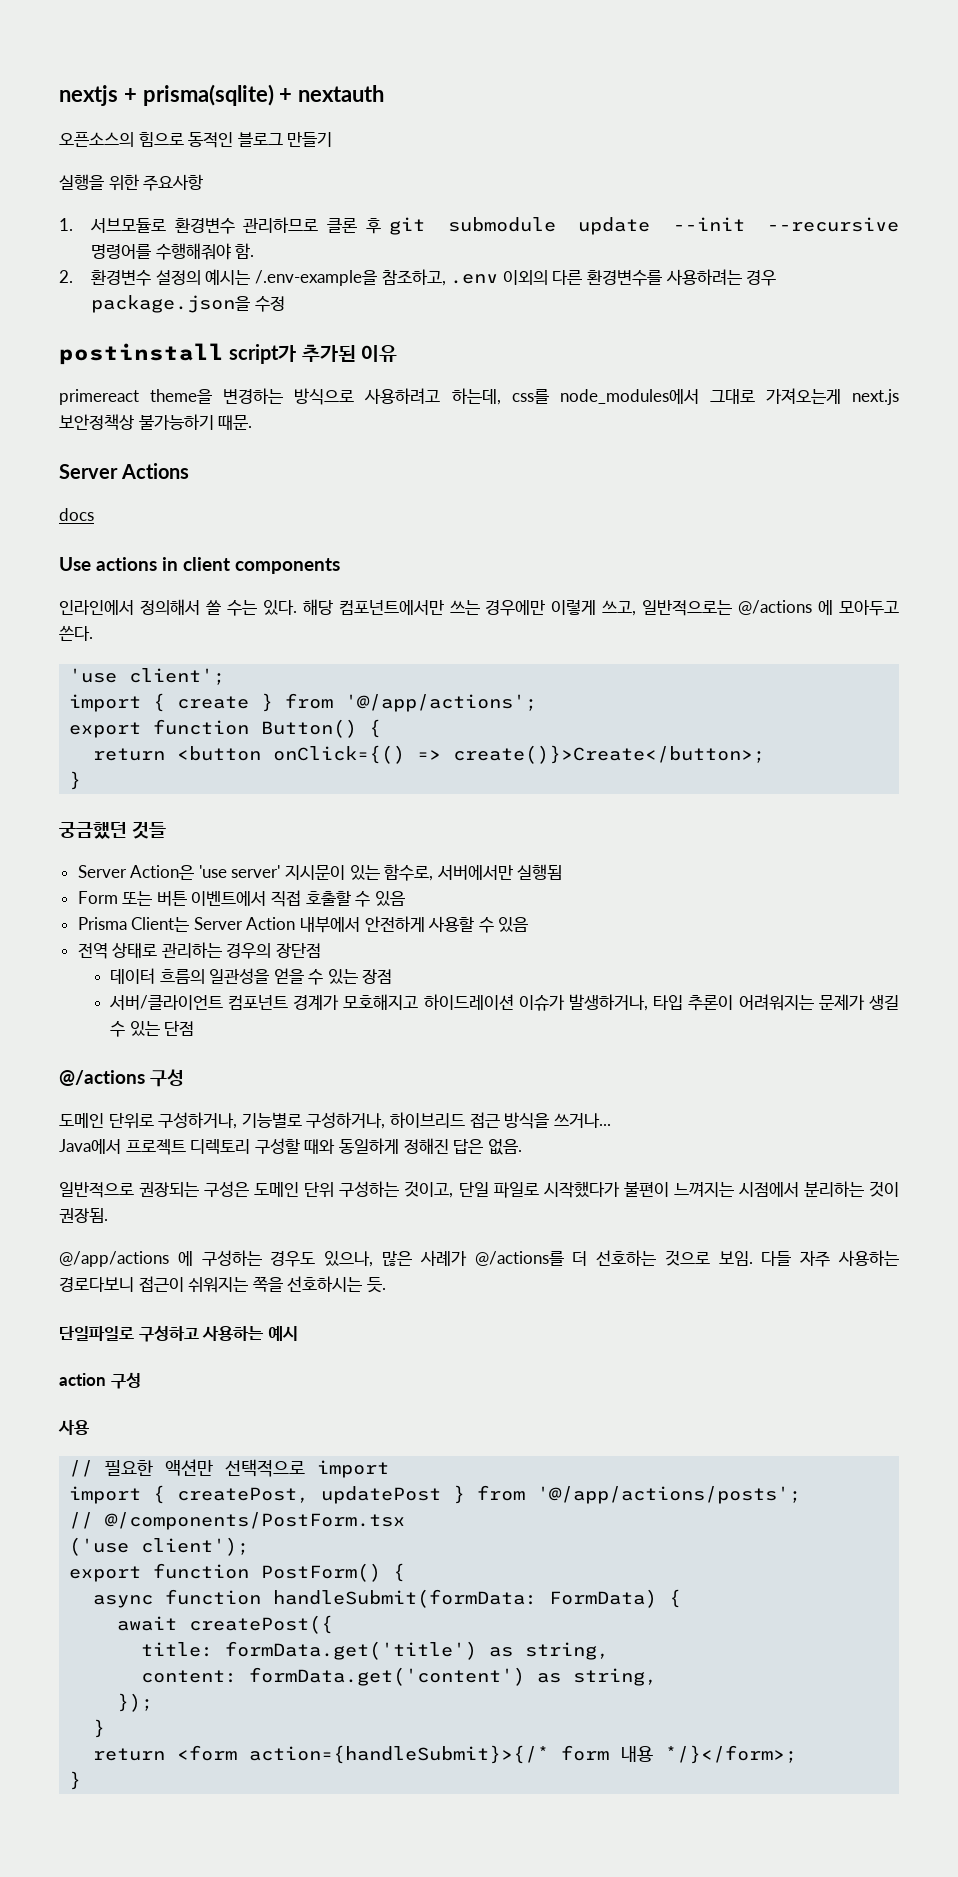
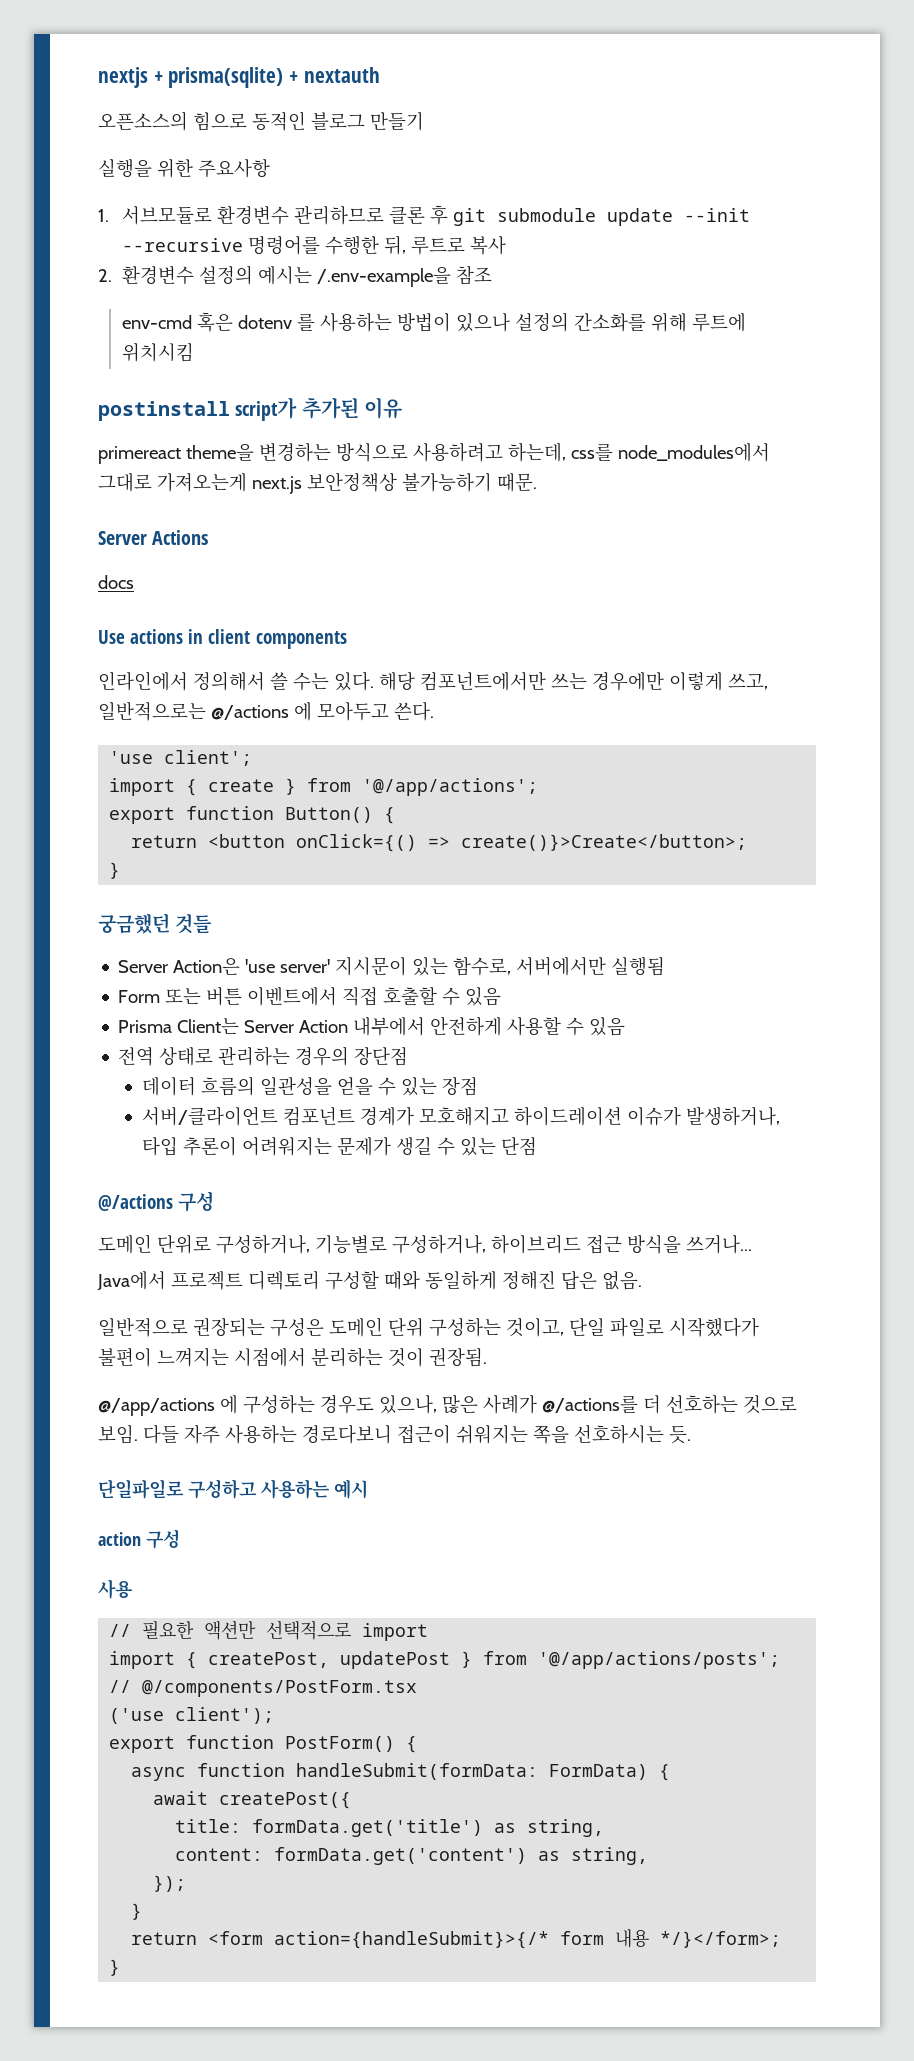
- 1. 서브모듈로 환경변수 관리하므로 클론 후 git submodule update --init --recursive 명령어를 수행해줘야 함.
+ 1. 서브모듈로 환경변수 관리하므로 클론 후 git submodule update --init --recursive 명령어를 수행한 뒤, 루트로 복사
- 2. 환경변수 설정의 예시는 /.env-example을 참조하고, .env 이외의 다른 환경변수를 사용하려는 경우 package.json을 수정
+ 2. 환경변수 설정의 예시는 /.env-example을 참조
+ env-cmd 혹은 dotenv 를 사용하는 방법이 있으나 설정의 간소화를 위해 루트에 위치시킴

